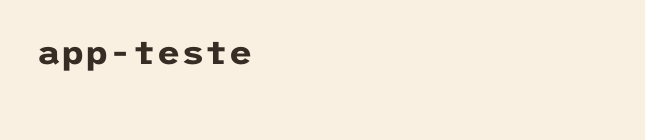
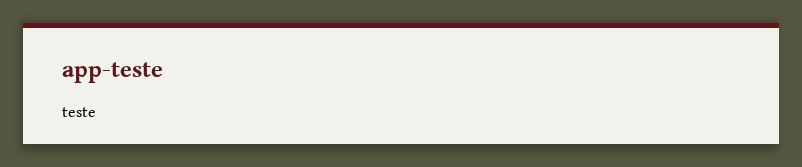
+ teste

